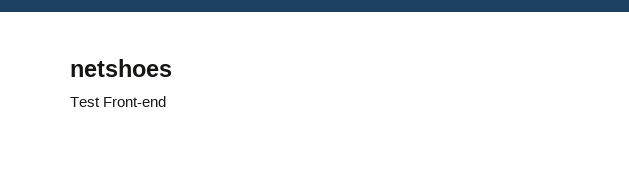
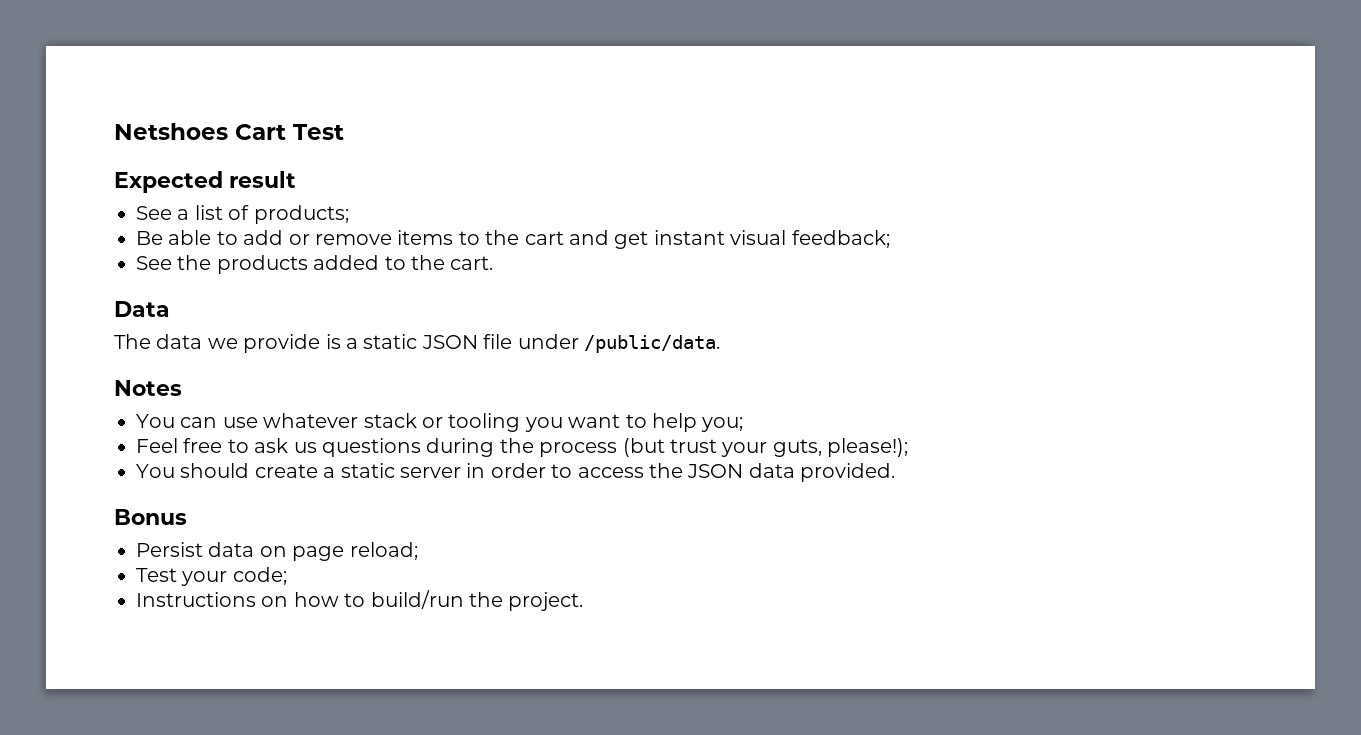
- netshoes
- Test Front-end
+ Netshoes Cart Test
+ Expected result
+ See a list of products;
+ Be able to add or remove items to the cart and get instant visual feedback;
+ See the products added to the cart.
+ Data
+ The data we provide is a static JSON file under /public/data.
+ Notes
+ You can use whatever stack or tooling you want to help you;
+ Feel free to ask us questions during the process (but trust your guts, please!);
+ You should create a static server in order to access the JSON data provided.
+ Bonus
+ Persist data on page reload;
+ Test your code;
+ Instructions on how to build/run the project.

